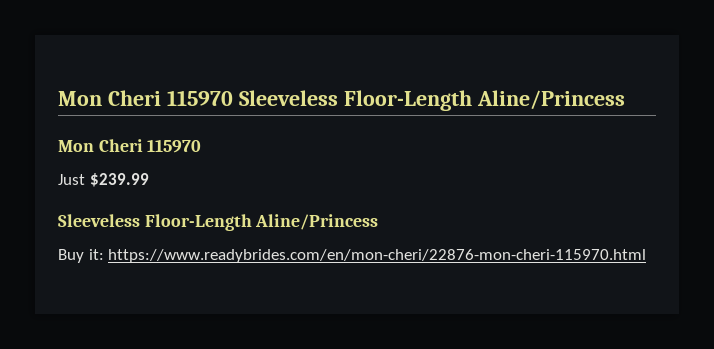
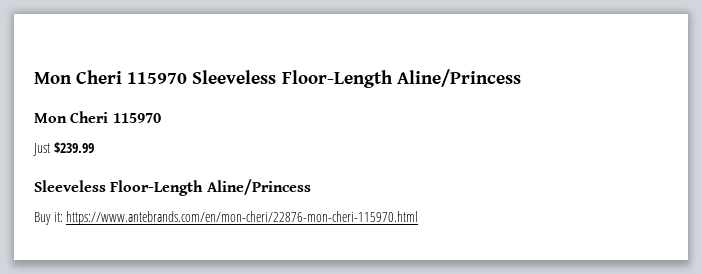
- Buy it: https://www.readybrides.com/en/mon-cheri/22876-mon-cheri-115970.html
+ Buy it: https://www.antebrands.com/en/mon-cheri/22876-mon-cheri-115970.html

